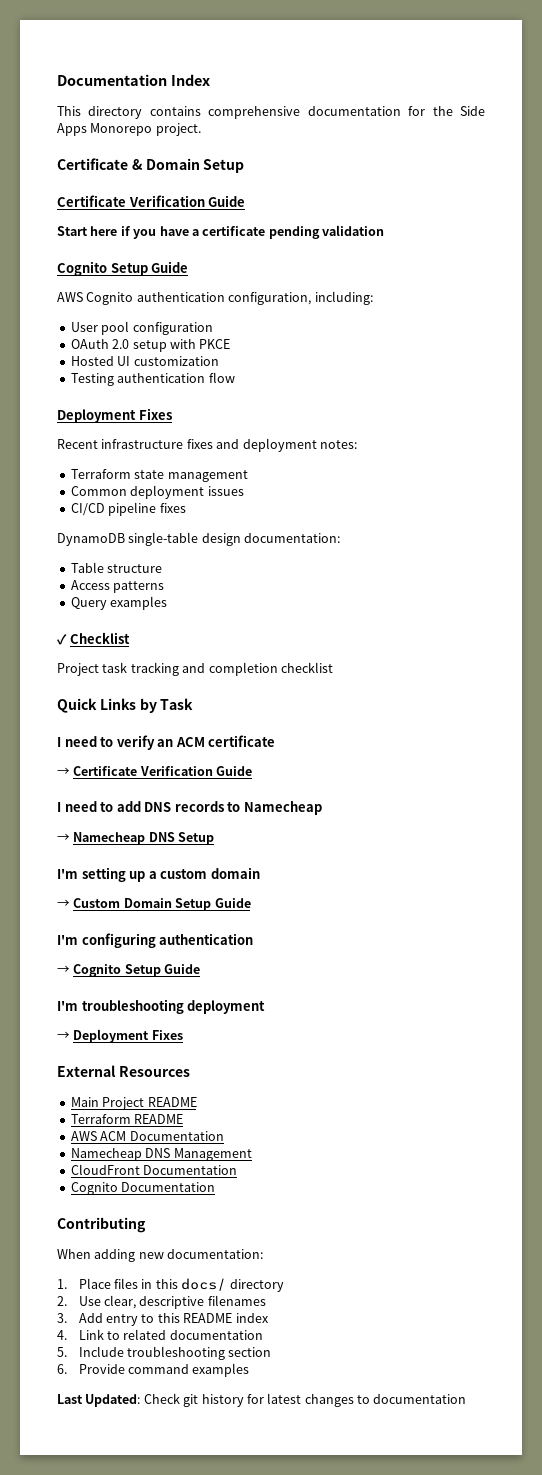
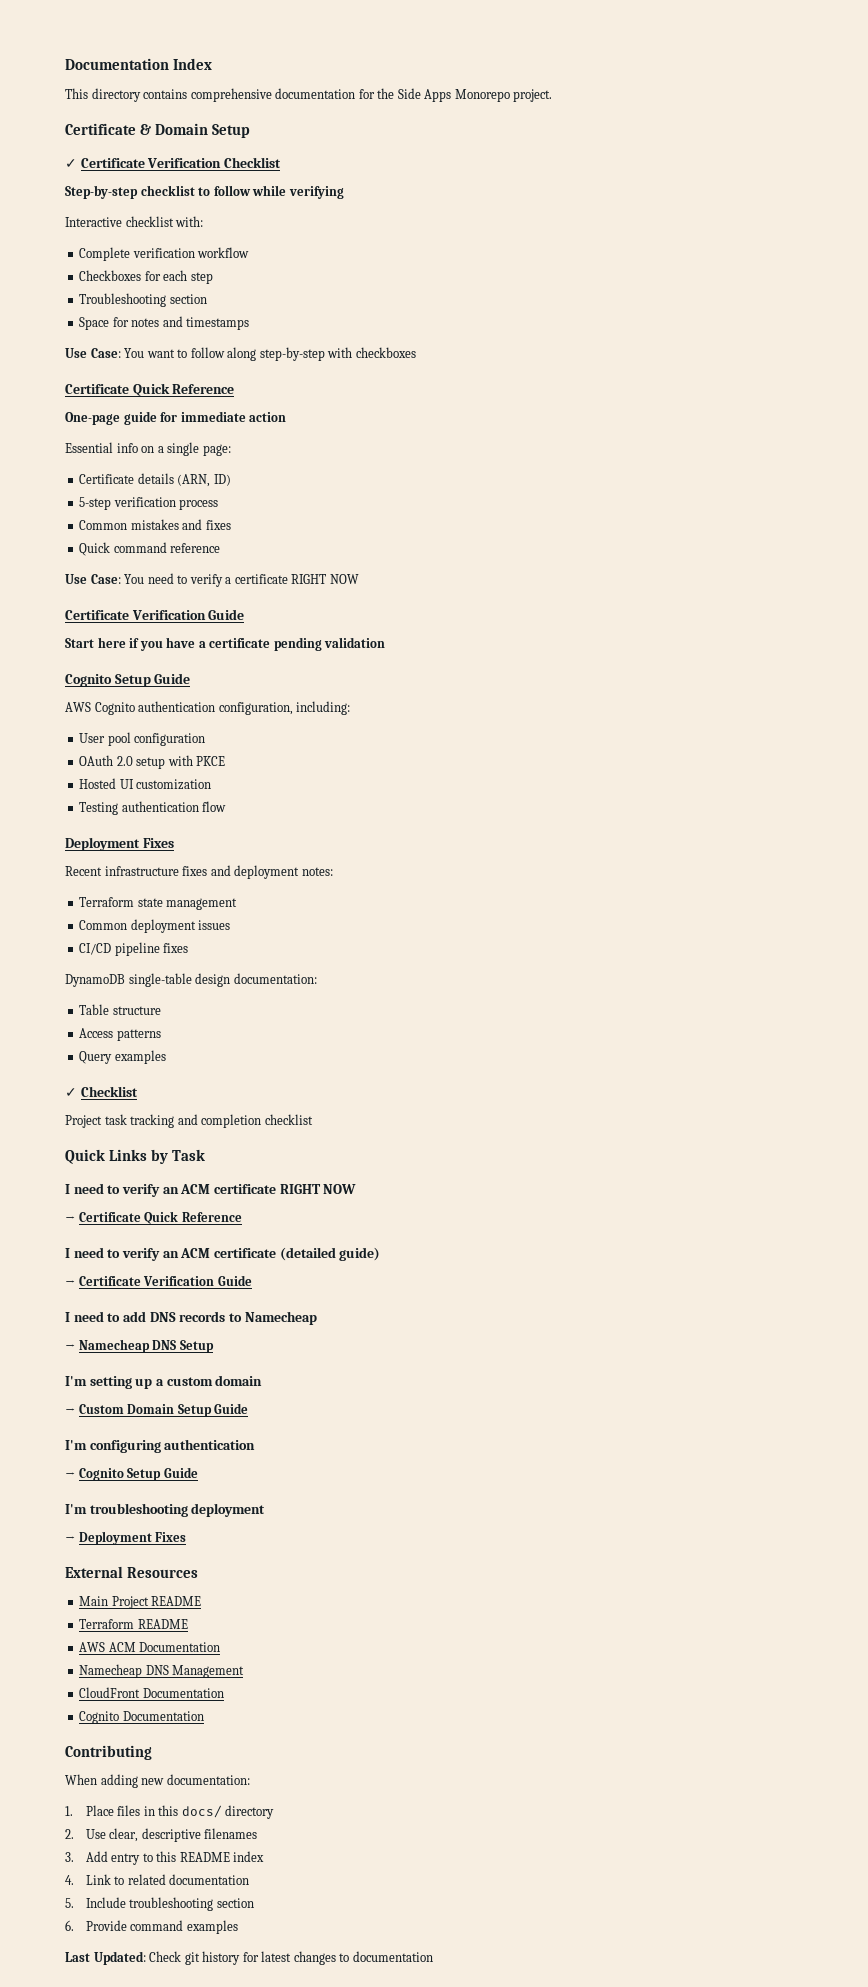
+ ✓ Certificate Verification Checklist
+ Step-by-step checklist to follow while verifying
+ Interactive checklist with:
+ Complete verification workflow
+ Checkboxes for each step
+ Troubleshooting section
+ Space for notes and timestamps
+ Use Case: You want to follow along step-by-step with checkboxes
+ Certificate Quick Reference
+ One-page guide for immediate action
+ Essential info on a single page:
+ Certificate details (ARN, ID)
+ 5-step verification process
+ Common mistakes and fixes
+ Quick command reference
+ Use Case: You need to verify a certificate RIGHT NOW
- I need to verify an ACM certificate
+ I need to verify an ACM certificate RIGHT NOW
+ → Certificate Quick Reference
+ I need to verify an ACM certificate (detailed guide)

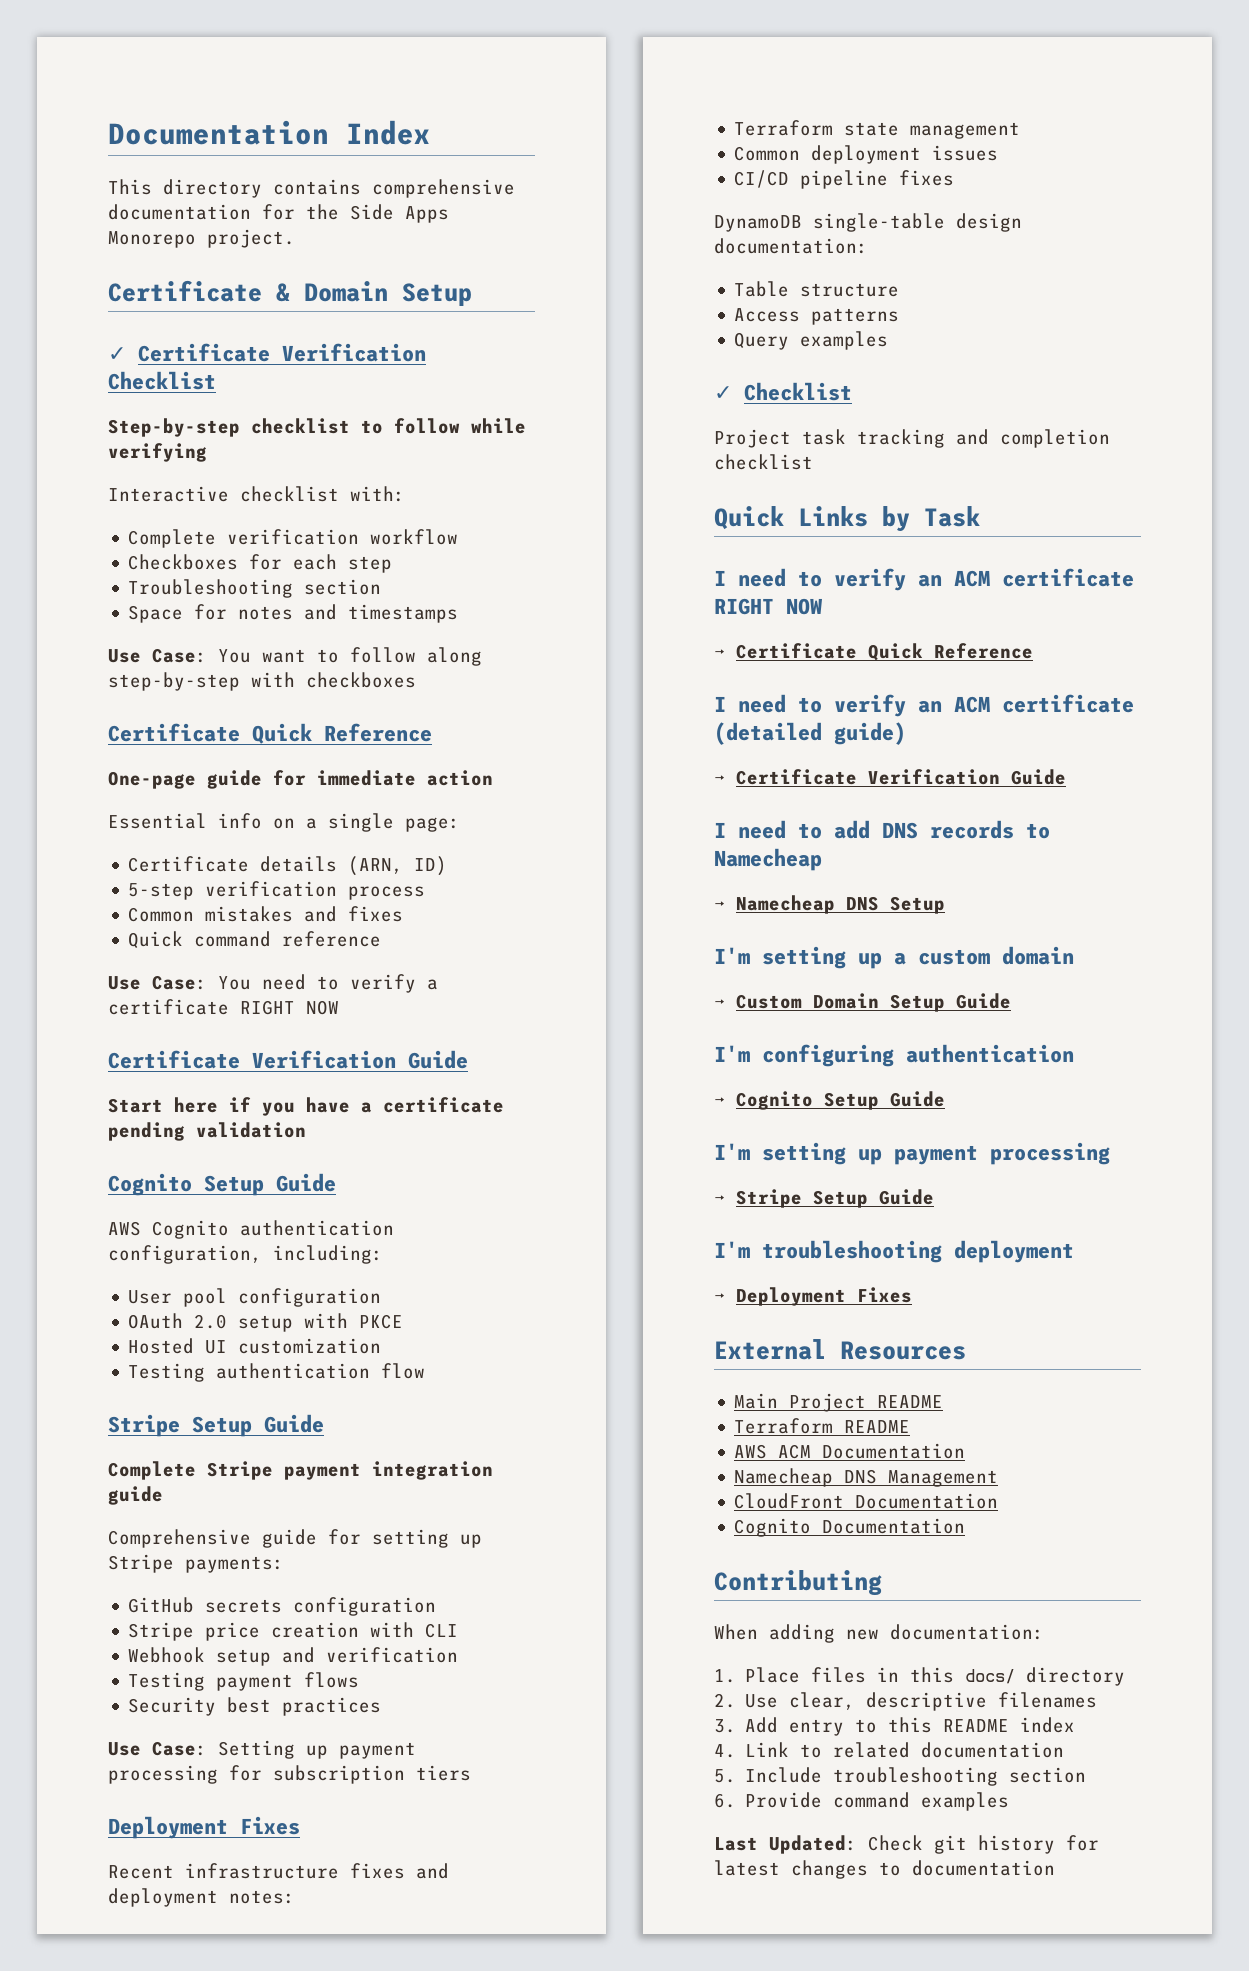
  Testing authentication flow
+ Stripe Setup Guide
+ Complete Stripe payment integration guide
+ Comprehensive guide for setting up Stripe payments:
+ GitHub secrets configuration
+ Stripe price creation with CLI
+ Webhook setup and verification
+ Testing payment flows
+ Security best practices
+ Use Case: Setting up payment processing for subscription tiers
+ I'm setting up payment processing
+ → Stripe Setup Guide

